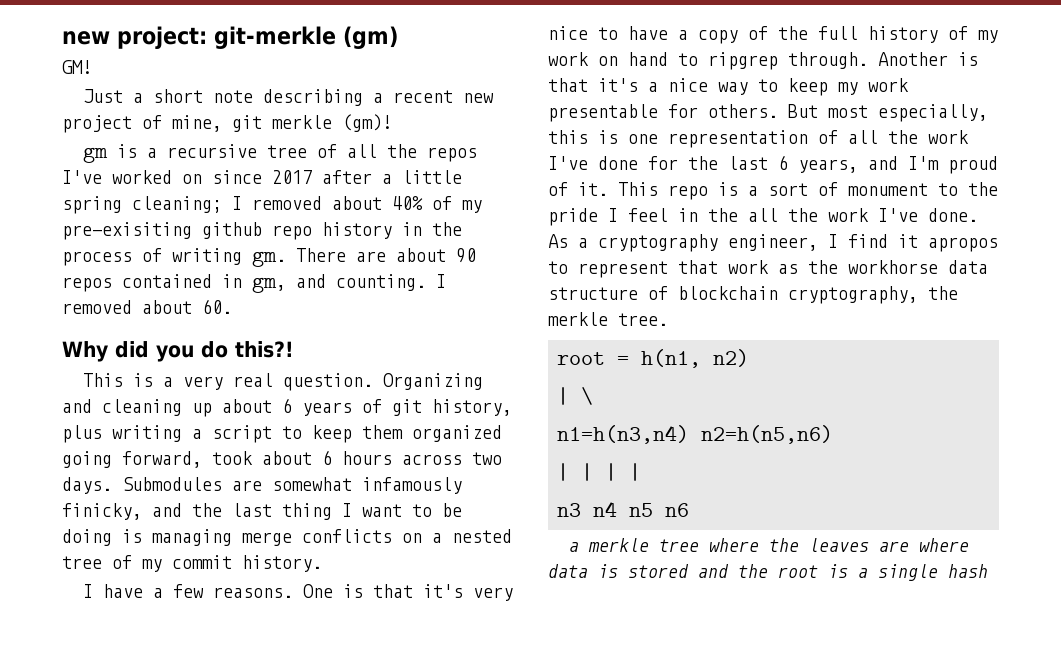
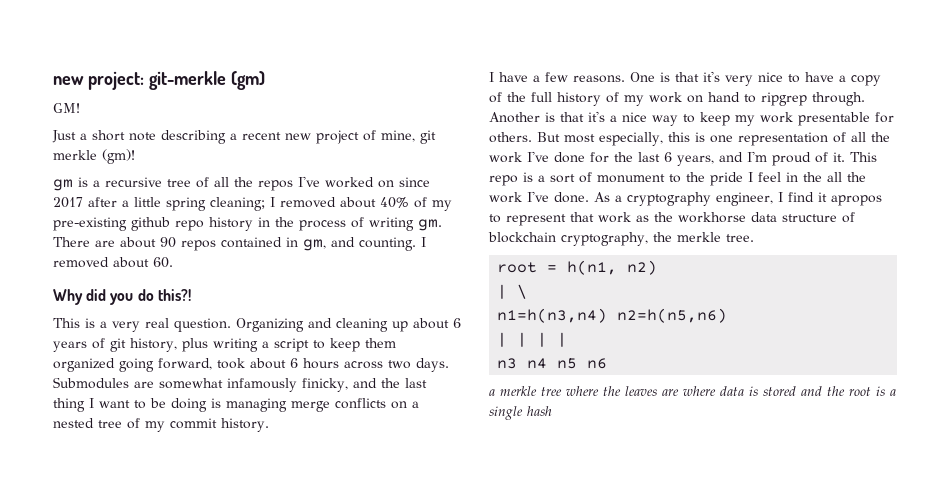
- gm is a recursive tree of all the repos I've worked on since 2017 after a little spring cleaning; I removed about 40% of my pre-exisiting github repo history in the process of writing gm.
+ gm is a recursive tree of all the repos I've worked on since 2017 after a little spring cleaning; I removed about 40% of my pre-existing github repo history in the process of writing gm.

